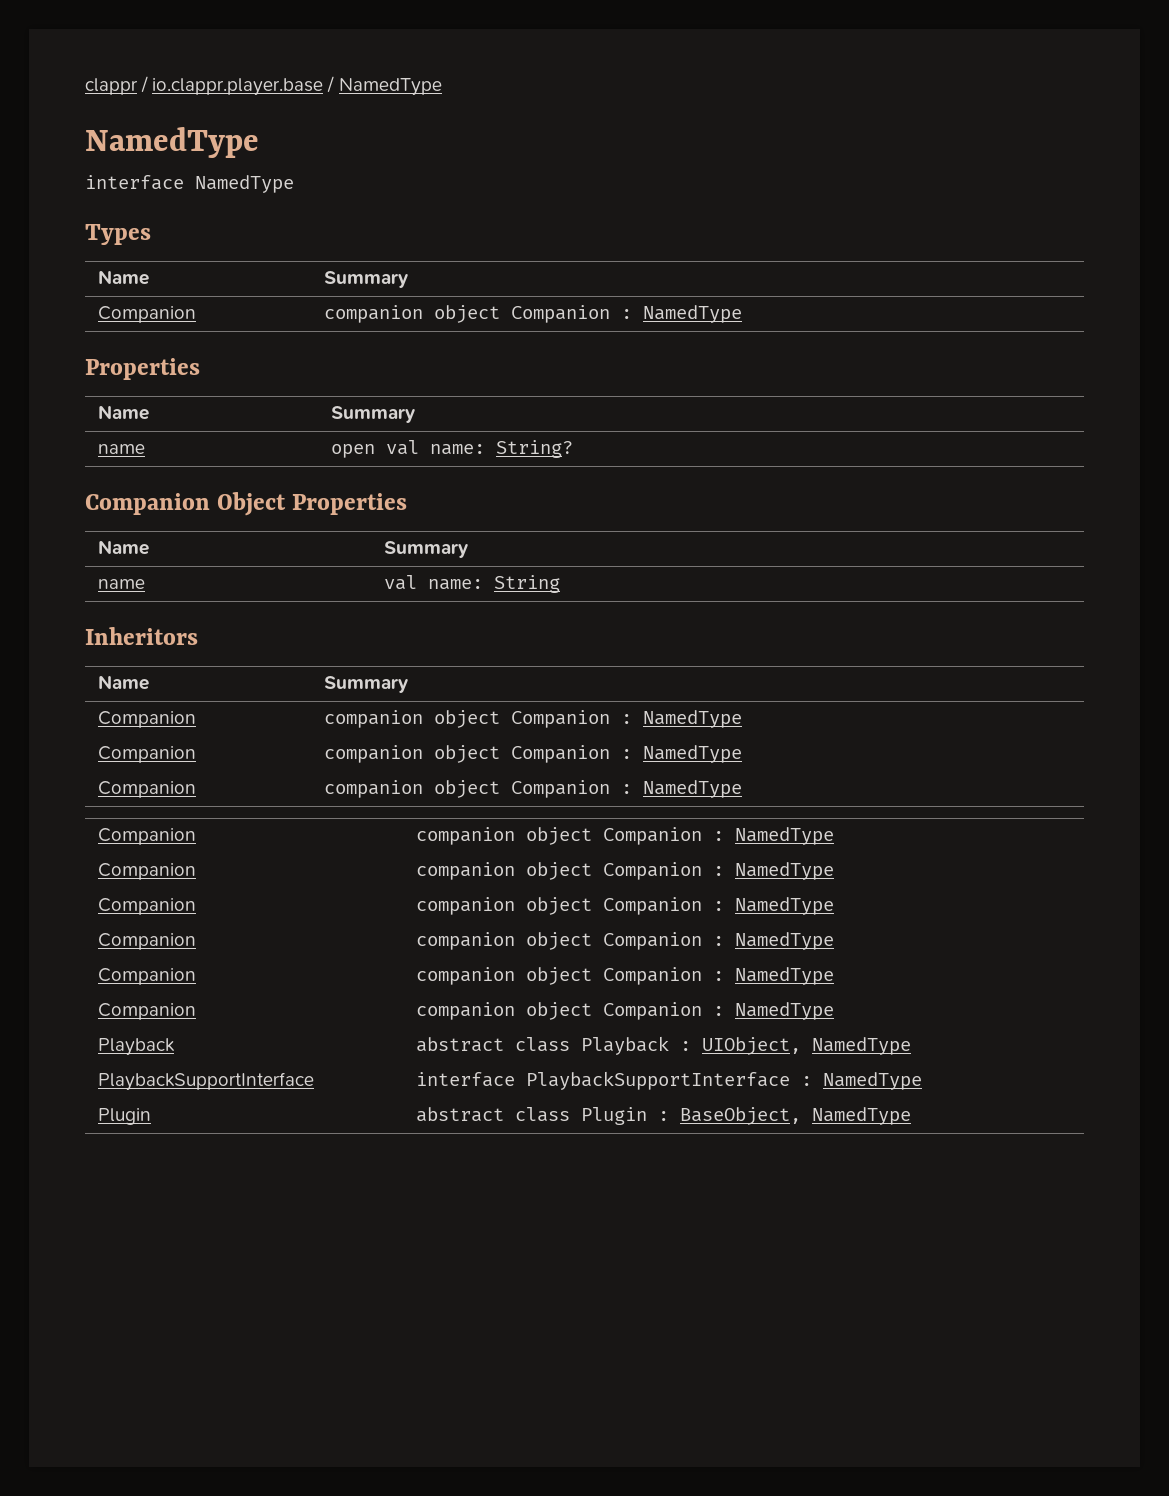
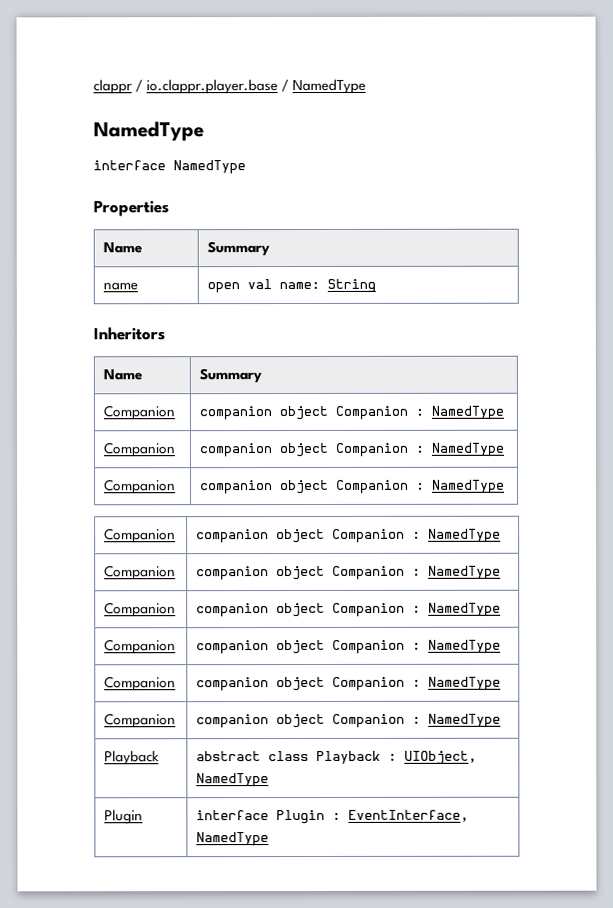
- Types
- Name | Summary
- Companion | companion object Companion : NamedType
- name | open val name: String?
- Companion Object Properties
- Name | Summary
- name | val name: String
+ name | open val name: String
- PlaybackSupportInterface | interface PlaybackSupportInterface : NamedType
- Plugin | abstract class Plugin : BaseObject, NamedType
+ Plugin | interface Plugin : EventInterface, NamedType

